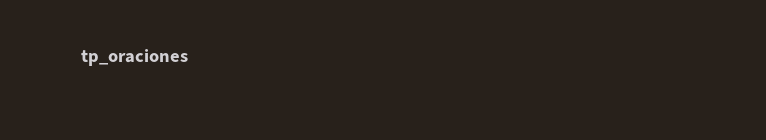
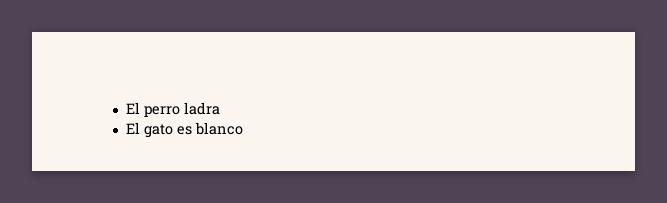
- tp_oraciones
+ El perro ladra
+ El gato es blanco

